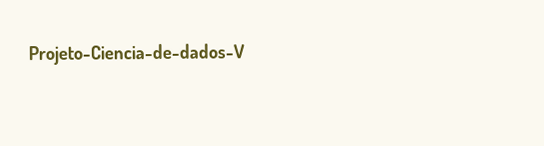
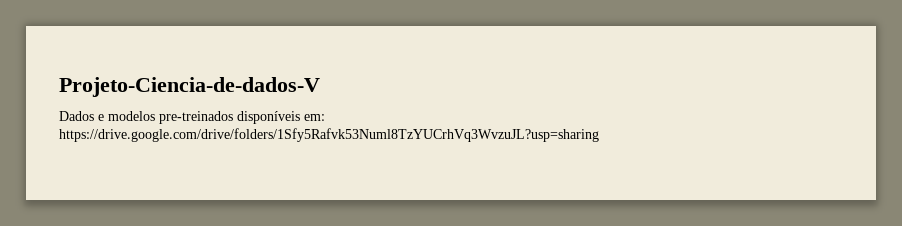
+ Dados e modelos pre-treinados disponíveis em: https://drive.google.com/drive/folders/1Sfy5Rafvk53Numl8TzYUCrhVq3WvzuJL?usp=sharing

